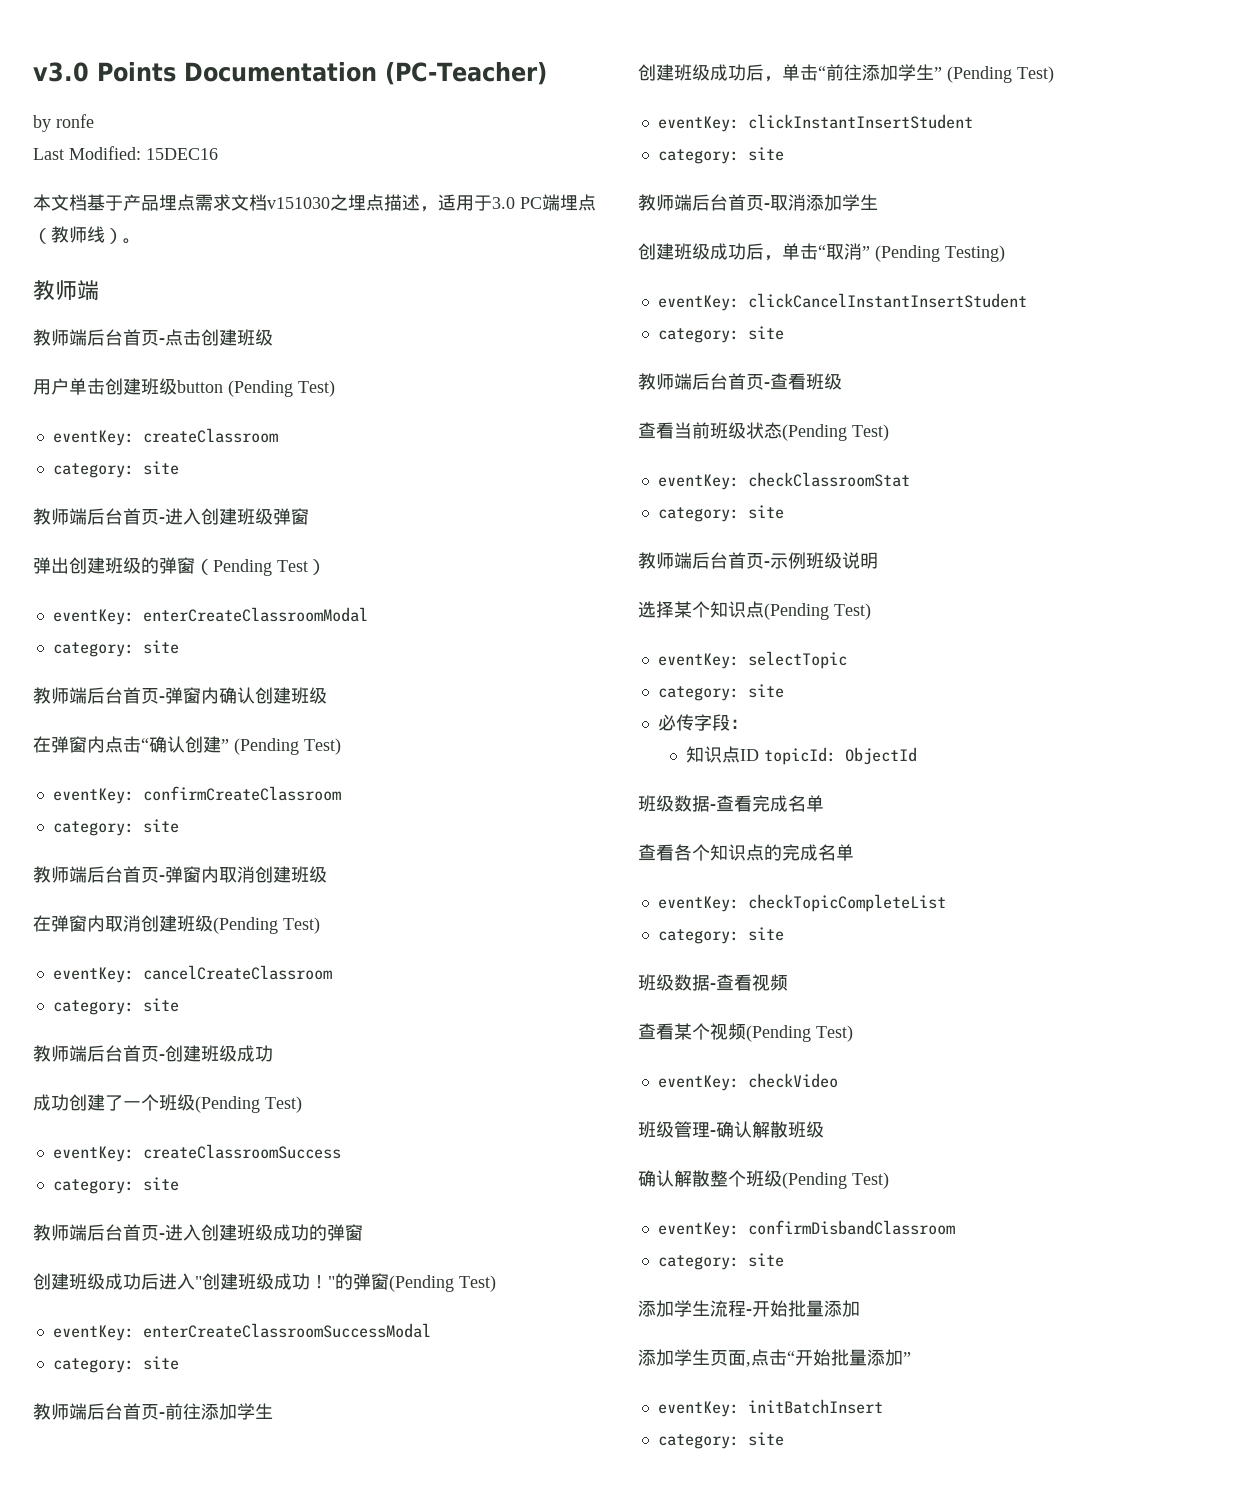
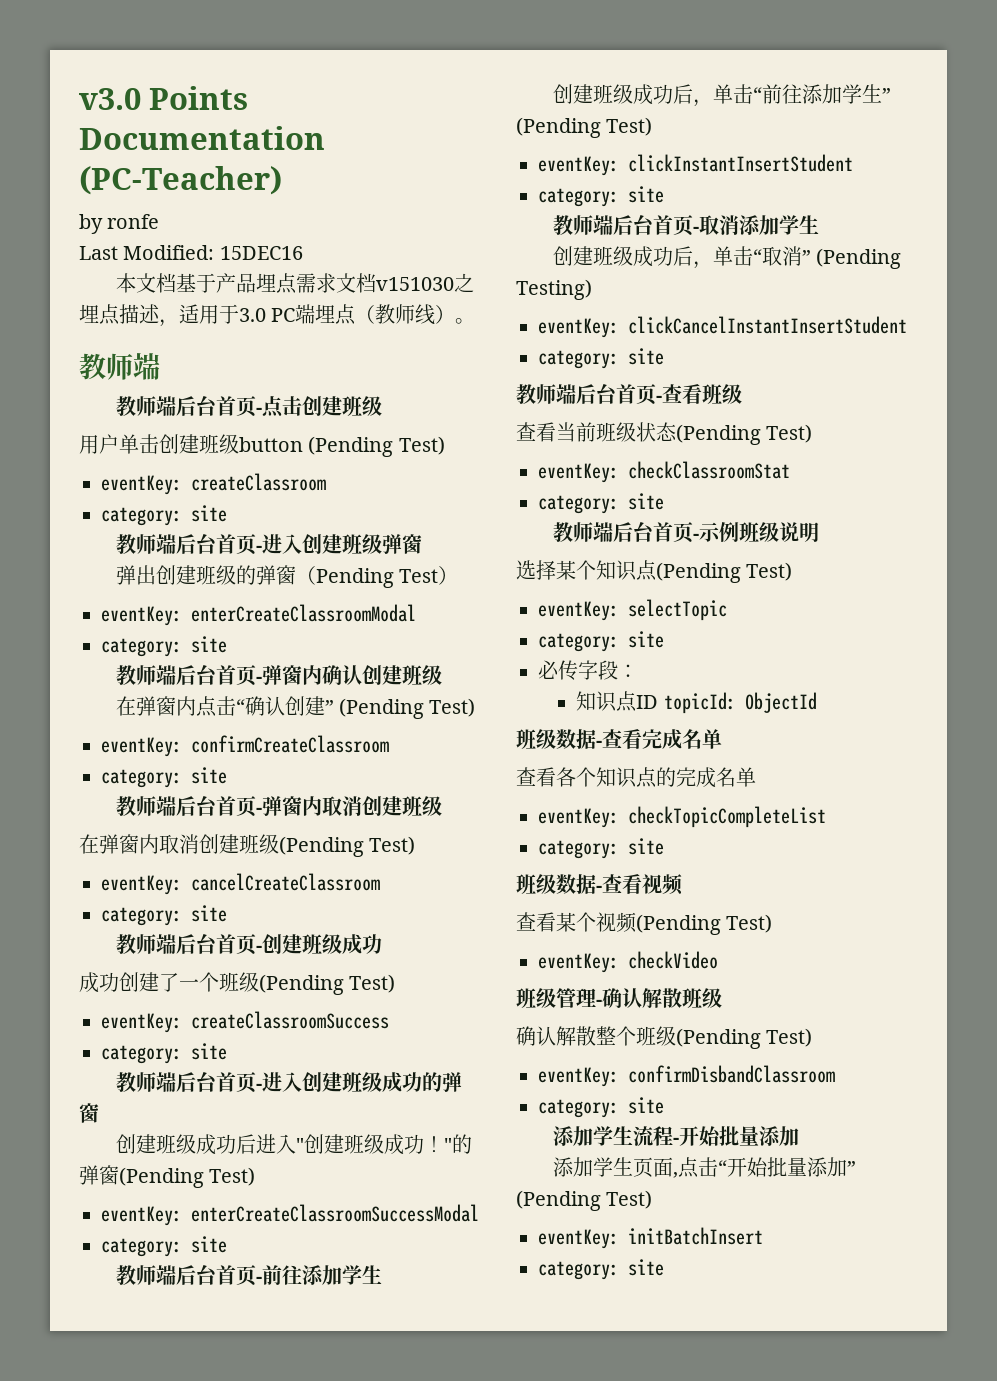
- 添加学生页面,点击“开始批量添加”
+ 添加学生页面,点击“开始批量添加” (Pending Test)

